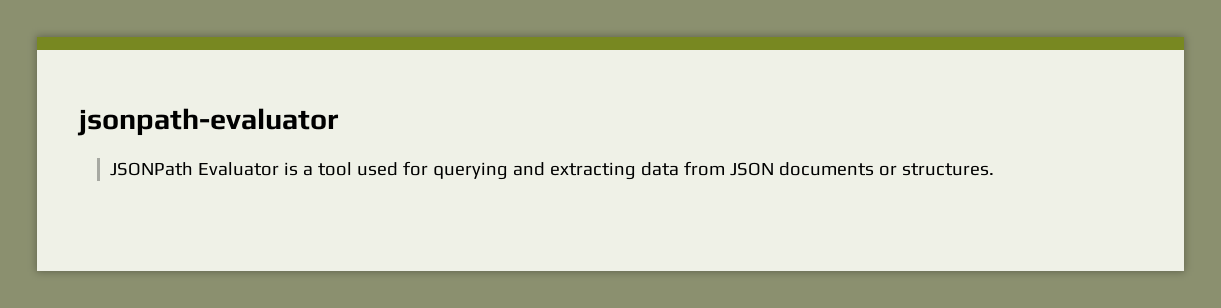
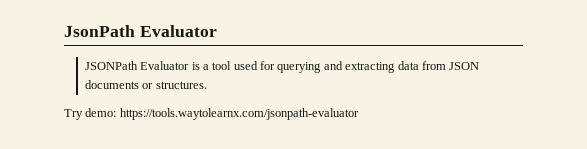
- jsonpath-evaluator
+ JsonPath Evaluator
+ Try demo: https://tools.waytolearnx.com/jsonpath-evaluator

